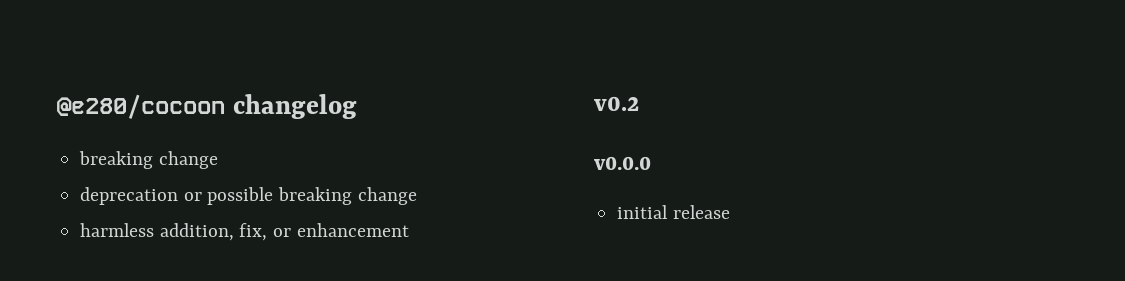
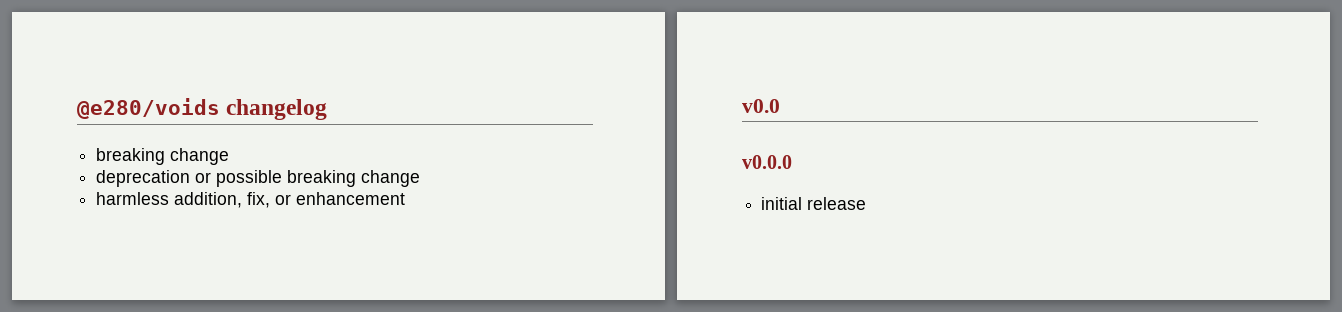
- @e280/cocoon changelog
+ @e280/voids changelog
- v0.2
+ v0.0

